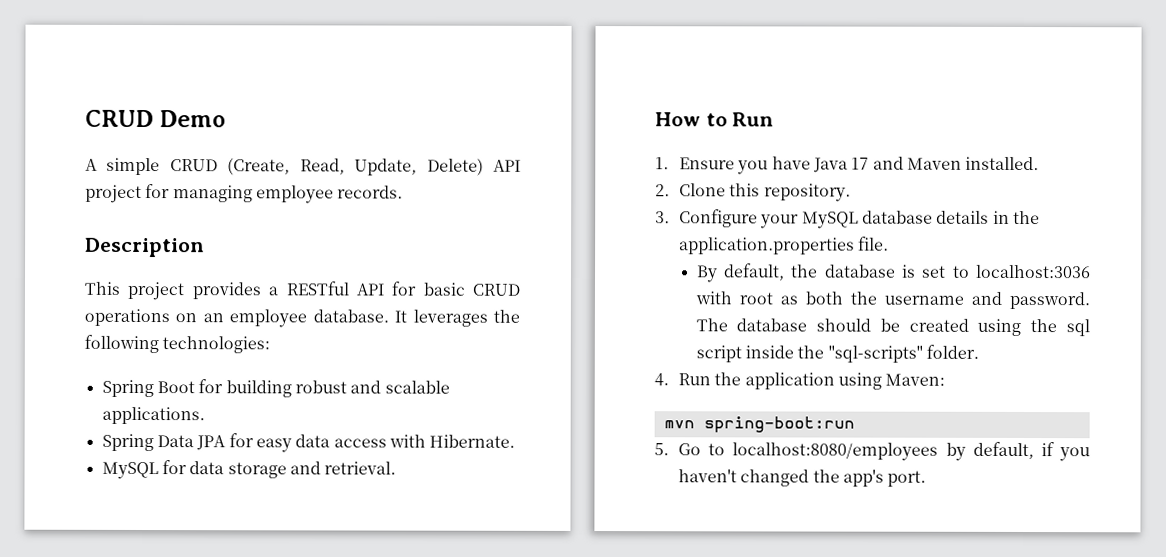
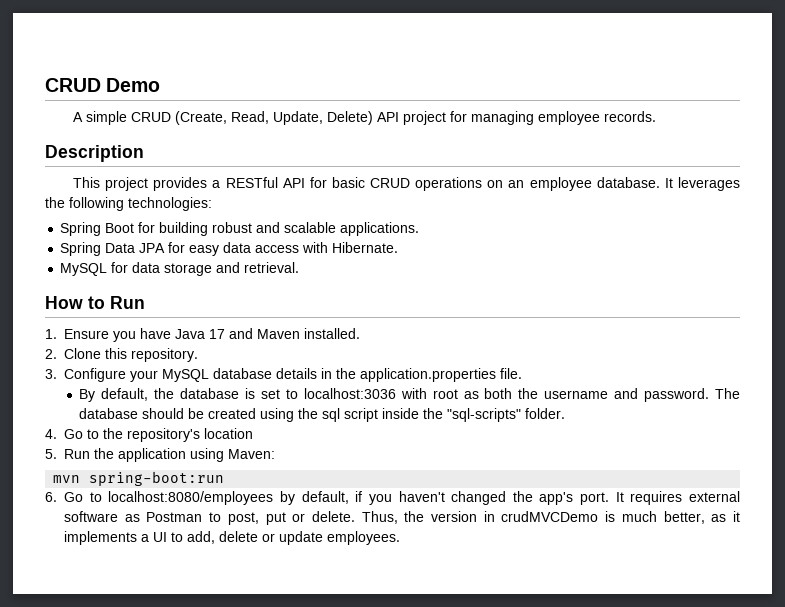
- 4. Run the application using Maven:
+ 4. Go to the repository's location
+ 5. Run the application using Maven:
- 5. Go to localhost:8080/employees by default, if you haven't changed the app's port.
+ 6. Go to localhost:8080/employees by default, if you haven't changed the app's port.
+ It requires external software as Postman to post, put or delete. Thus, the version in crudMVCDemo is much better, as it implements a UI to add, delete or update employees.

